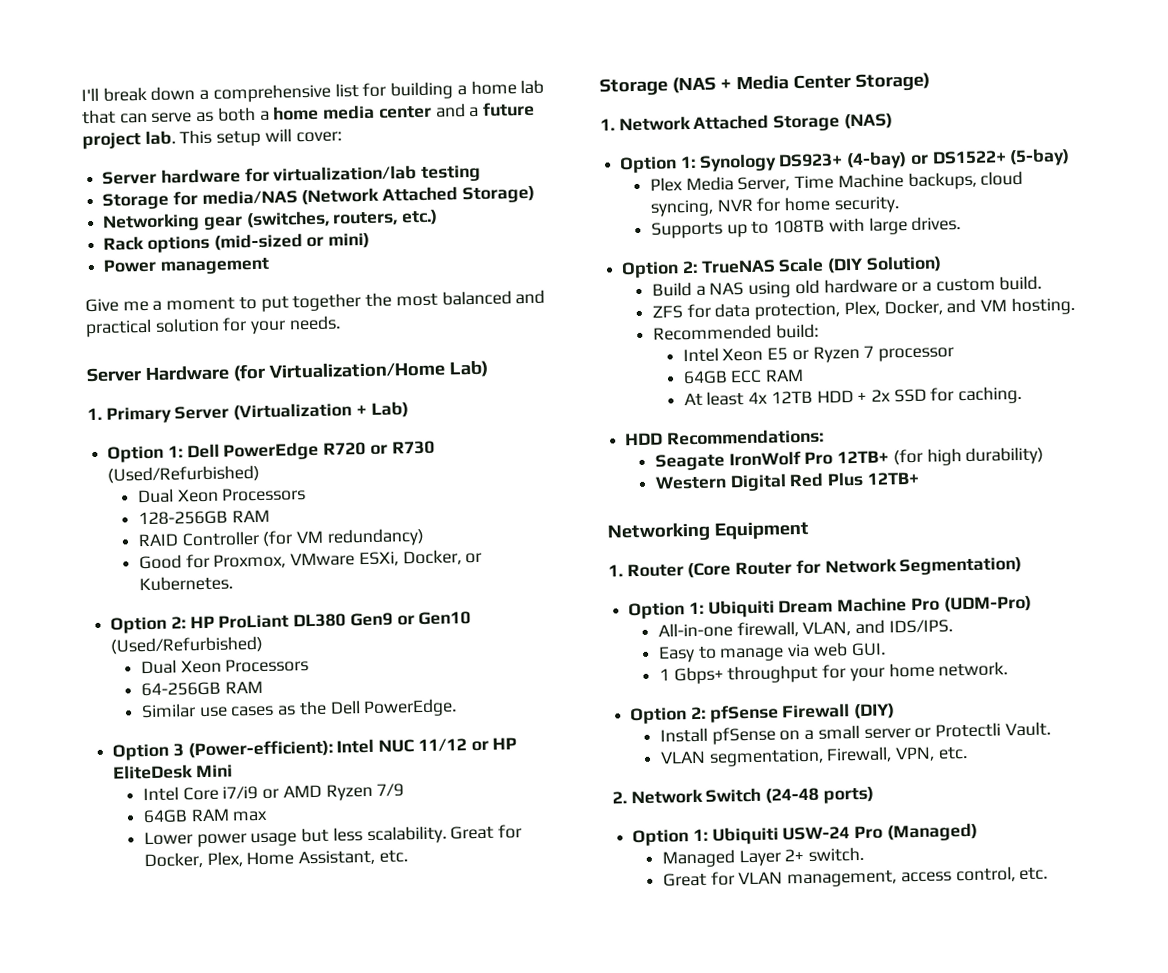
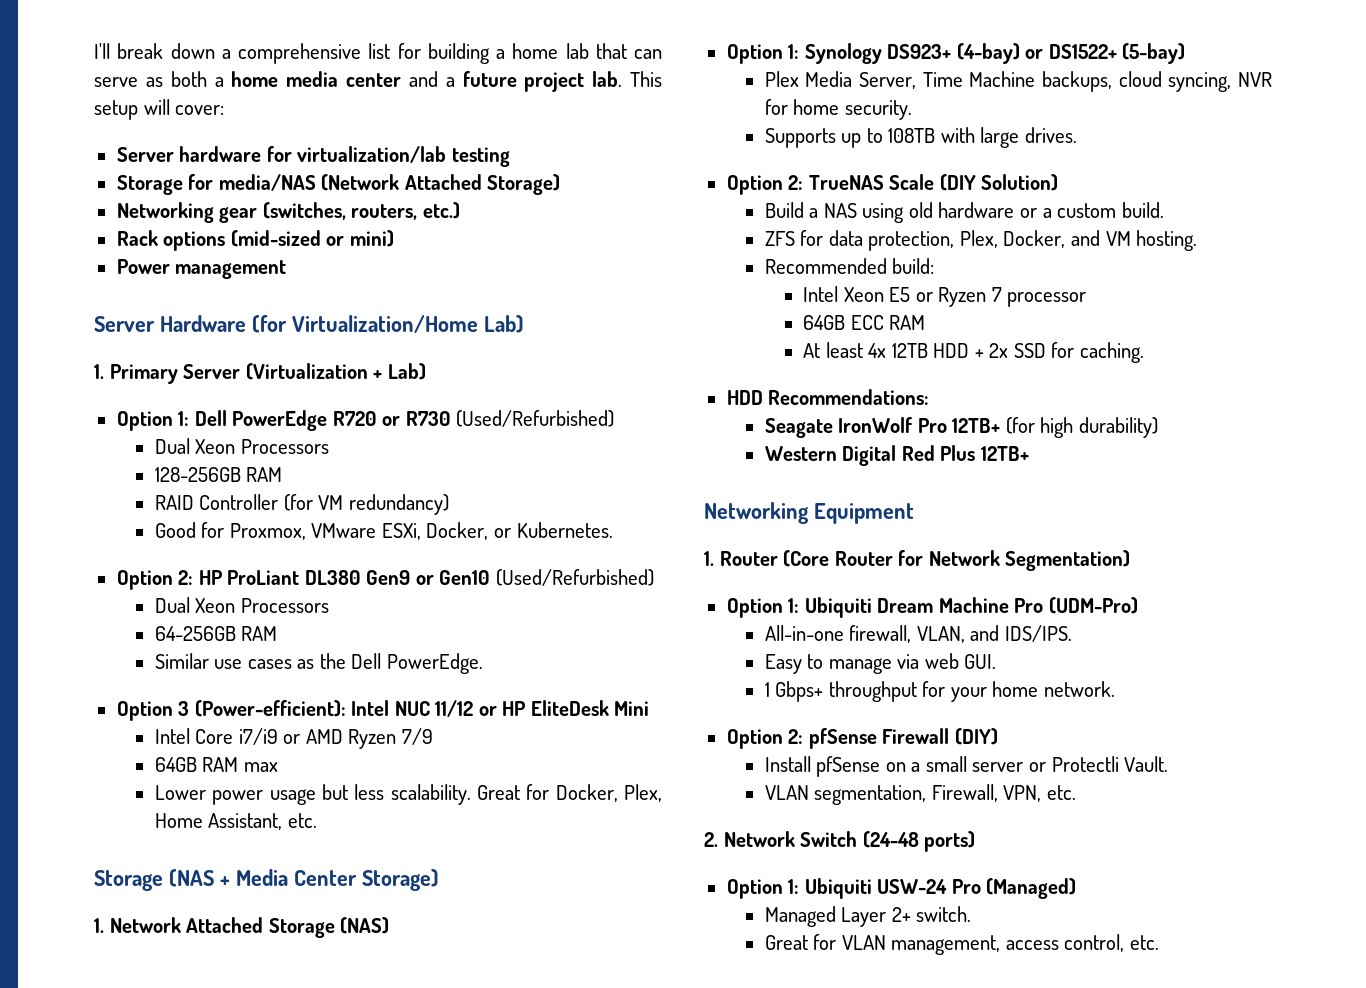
- Give me a moment to put together the most balanced and practical solution for your needs.

